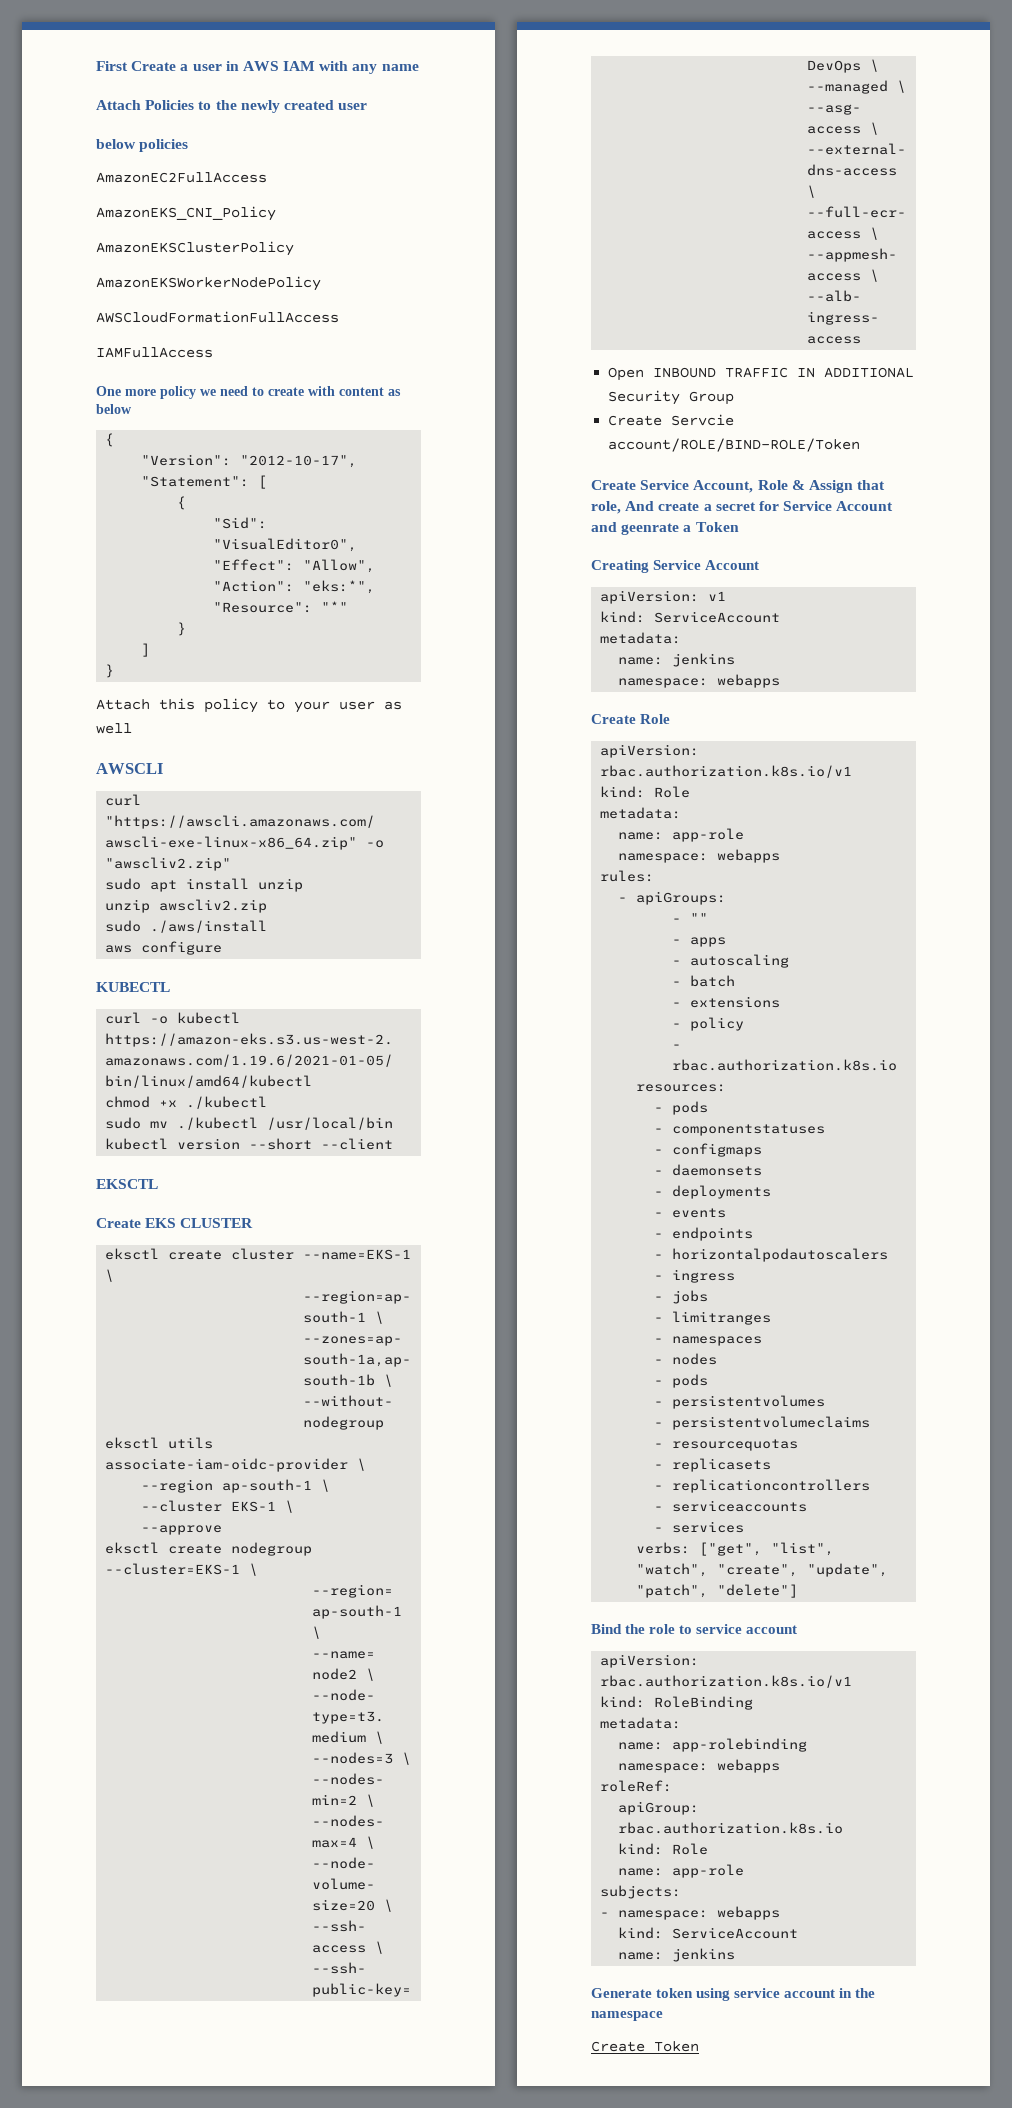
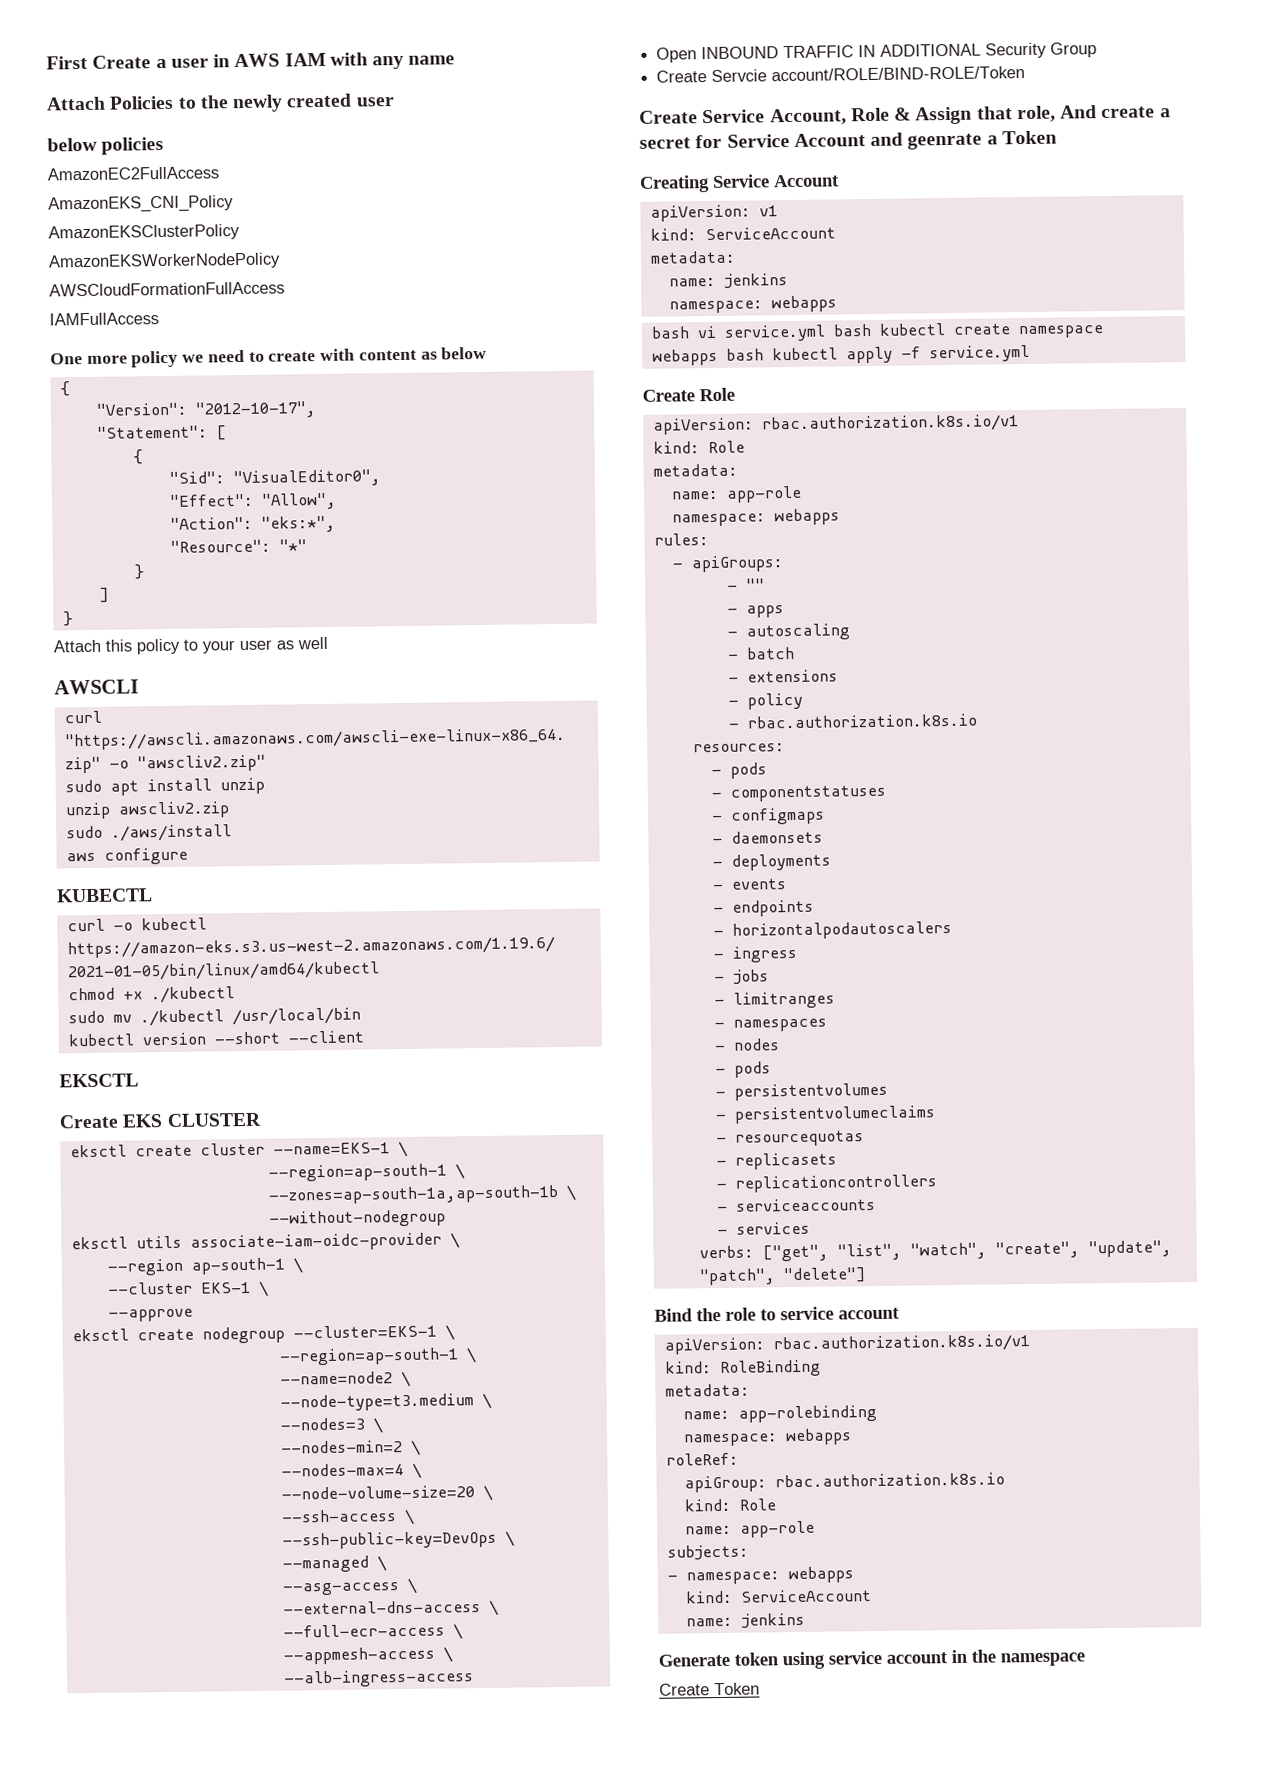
+ bash vi service.yml bash kubectl create namespace webapps bash kubectl apply -f service.yml

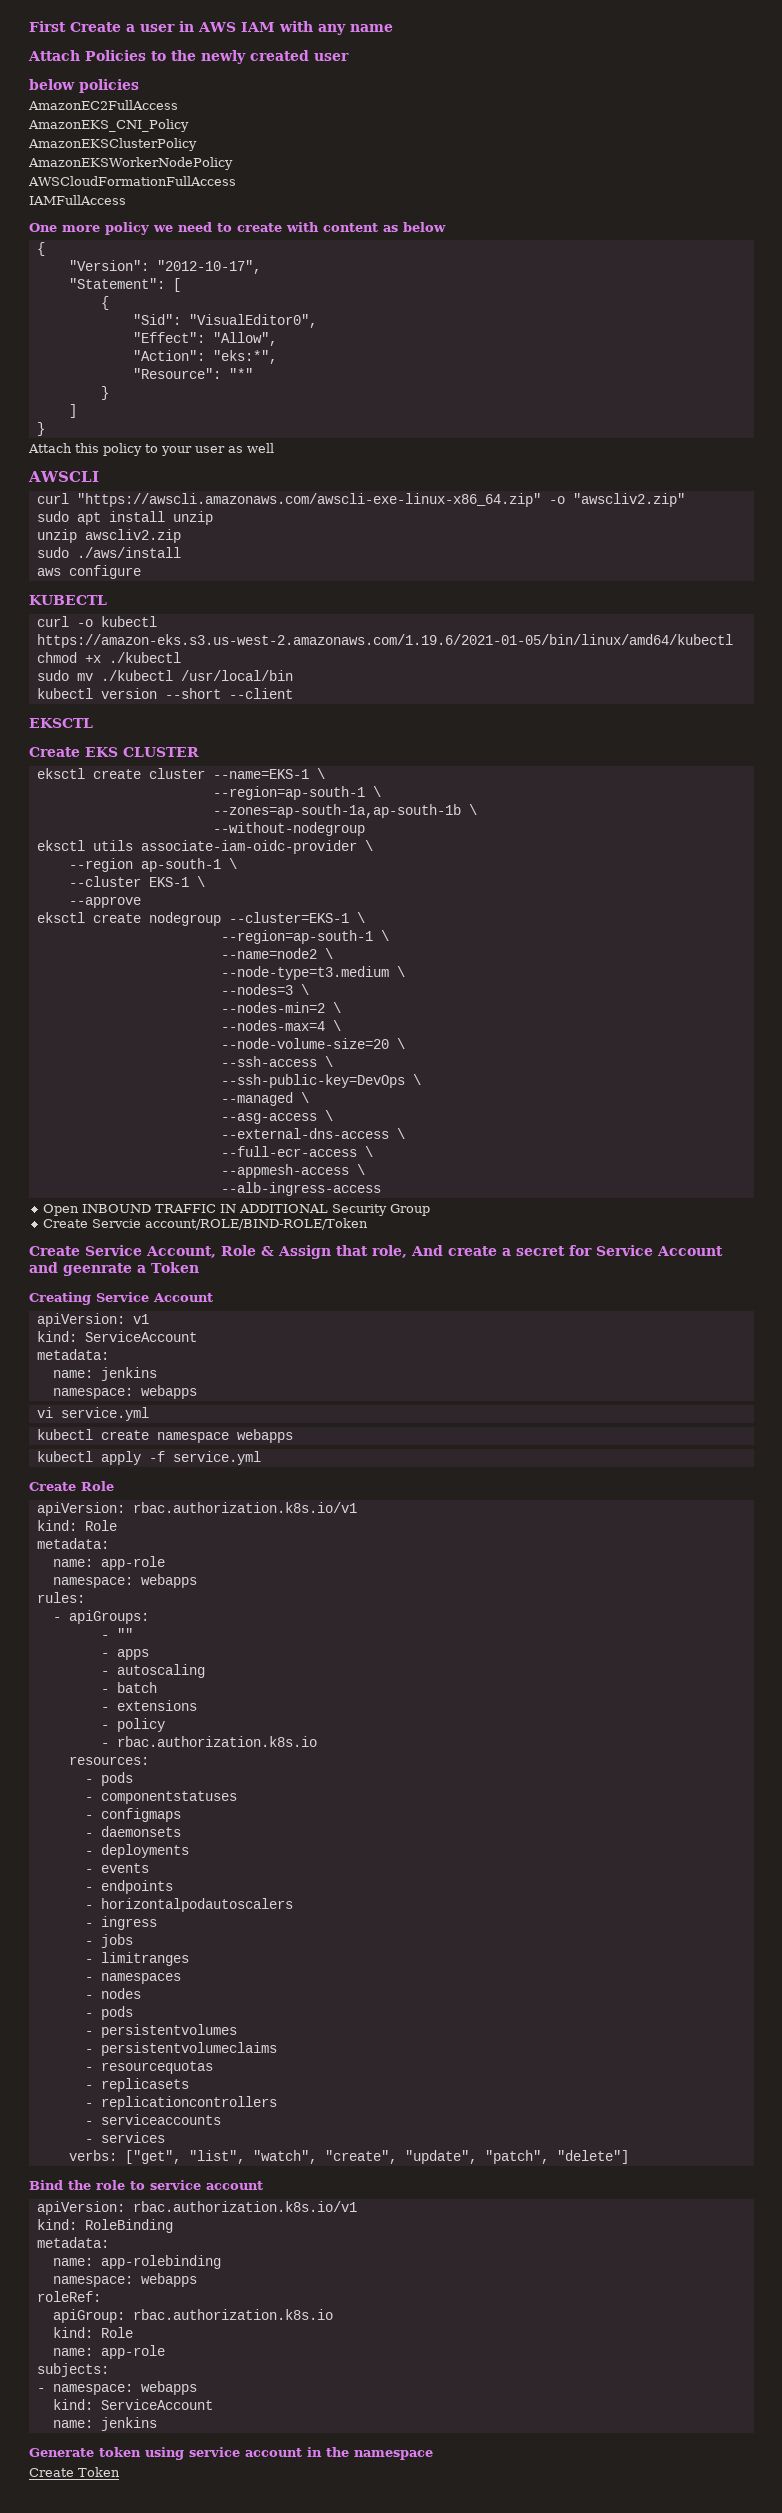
- bash vi service.yml bash kubectl create namespace webapps bash kubectl apply -f service.yml
+ vi service.yml
+ kubectl create namespace webapps
+ kubectl apply -f service.yml

